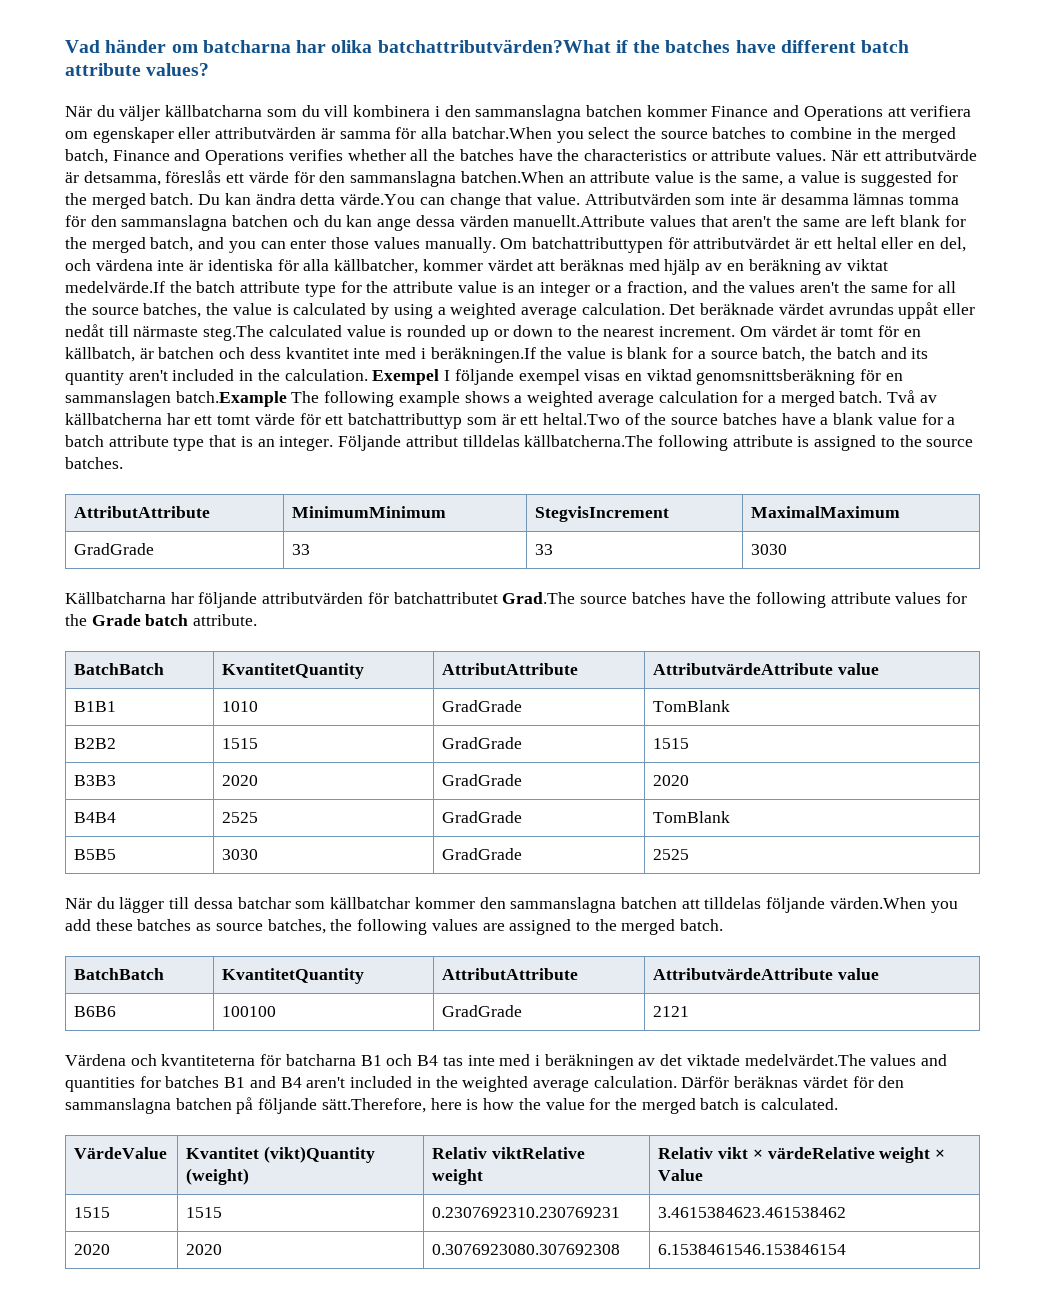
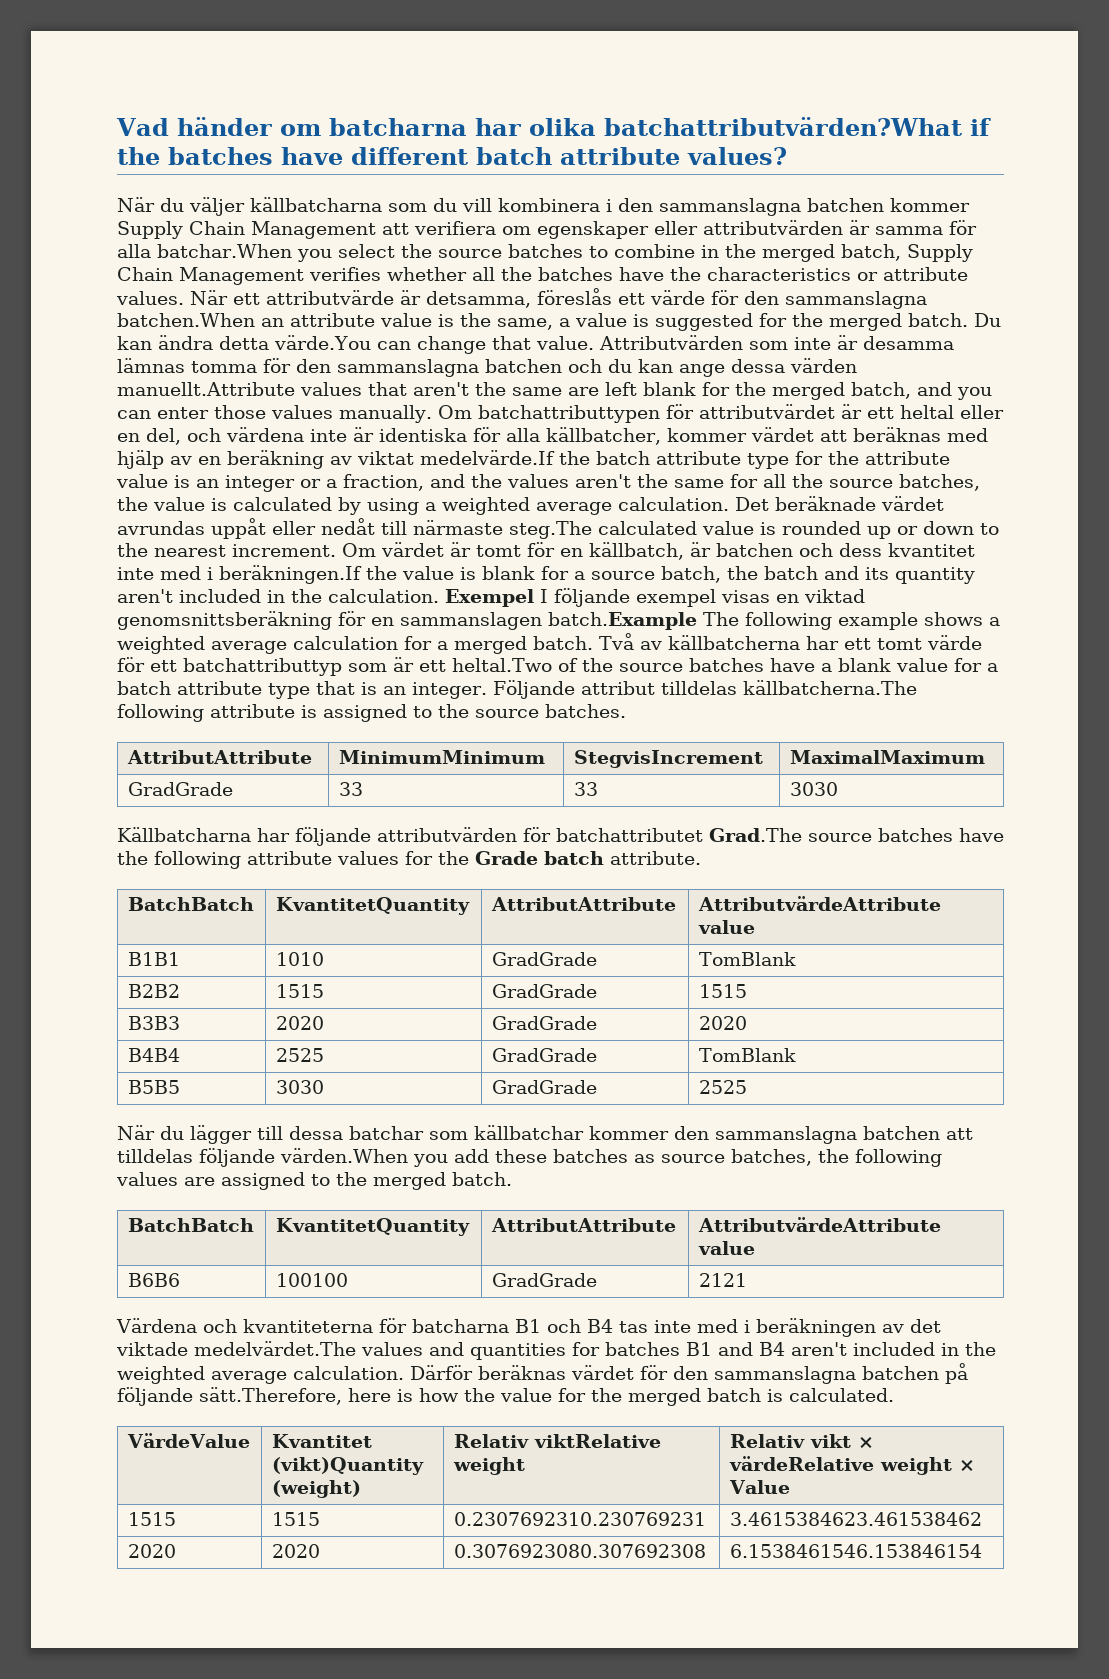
- När du väljer källbatcharna som du vill kombinera i den sammanslagna batchen kommer Finance and Operations att verifiera om egenskaper eller attributvärden är samma för alla batchar.When you select the source batches to combine in the merged batch, Finance and Operations verifies whether all the batches have the characteristics or attribute values.
+ När du väljer källbatcharna som du vill kombinera i den sammanslagna batchen kommer Supply Chain Management att verifiera om egenskaper eller attributvärden är samma för alla batchar.When you select the source batches to combine in the merged batch, Supply Chain Management verifies whether all the batches have the characteristics or attribute values.

